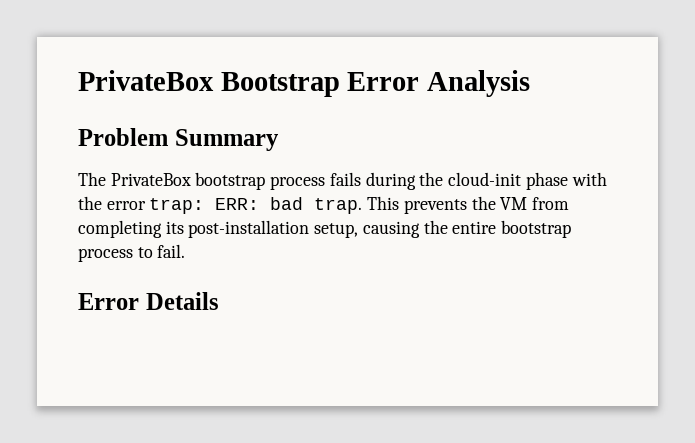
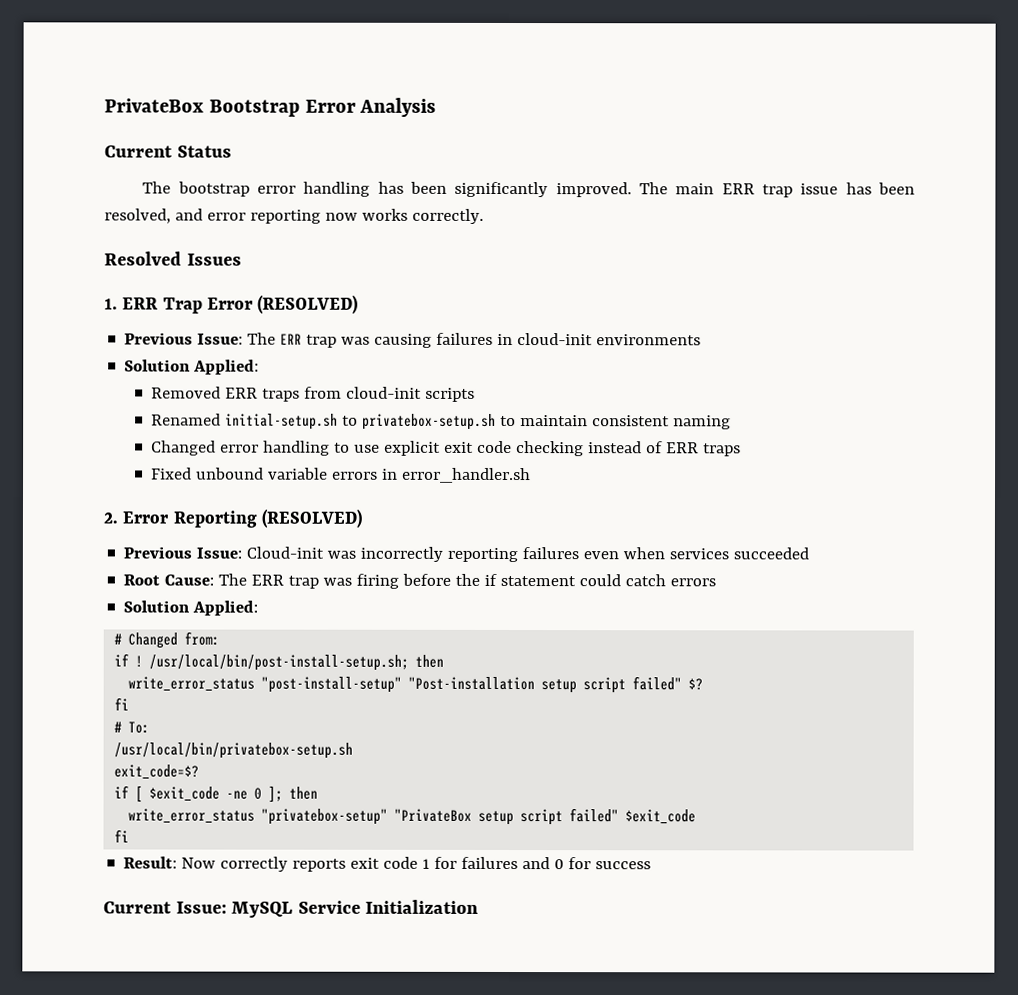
- Problem Summary
- The PrivateBox bootstrap process fails during the cloud-init phase with the error trap: ERR: bad trap. This prevents the VM from completing its post-installation setup, causing the entire bootstrap process to fail.
- Error Details
+ Current Status
+ The bootstrap error handling has been significantly improved. The main ERR trap issue has been resolved, and error reporting now works correctly.
+ Resolved Issues
+ 1. ERR Trap Error (RESOLVED)
+ Previous Issue: The ERR trap was causing failures in cloud-init environments
+ Solution Applied:
+ Removed ERR traps from cloud-init scripts
+ Renamed initial-setup.sh to privatebox-setup.sh to maintain consistent naming
+ Changed error handling to use explicit exit code checking instead of ERR traps
+ Fixed unbound variable errors in error_handler.sh
+ 2. Error Reporting (RESOLVED)
+ Previous Issue: Cloud-init was incorrectly reporting failures even when services succeeded
+ Root Cause: The ERR trap was firing before the if statement could catch errors
+ Solution Applied:
+ # Changed from:
+ if ! /usr/local/bin/post-install-setup.sh; then
+ write_error_status "post-install-setup" "Post-installation setup script failed" $?
+ fi
+ # To:
+ /usr/local/bin/privatebox-setup.sh
+ exit_code=$?
+ if [ $exit_code -ne 0 ]; then
+ write_error_status "privatebox-setup" "PrivateBox setup script failed" $exit_code
+ fi
+ Result: Now correctly reports exit code 1 for failures and 0 for success
+ Current Issue: MySQL Service Initialization

